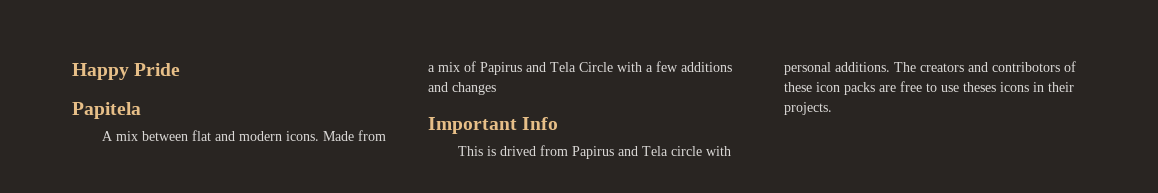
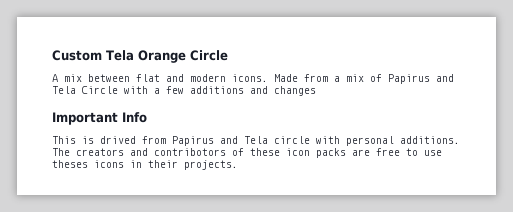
- Happy Pride
- Papitela
+ Custom Tela Orange Circle

